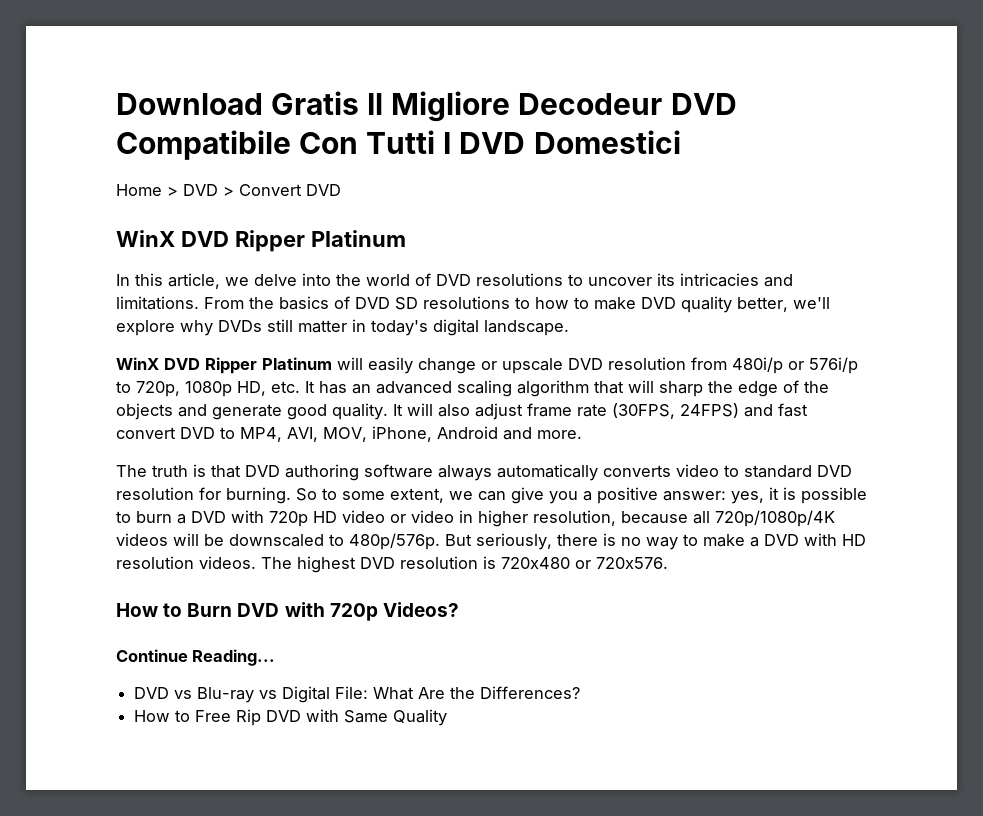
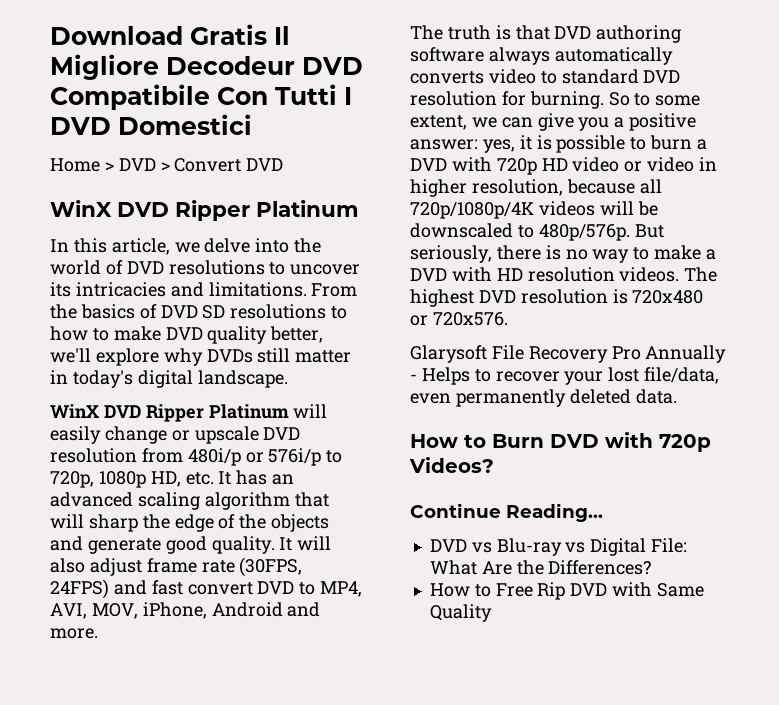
+ Glarysoft File Recovery Pro Annually - Helps to recover your lost file/data, even permanently deleted data.

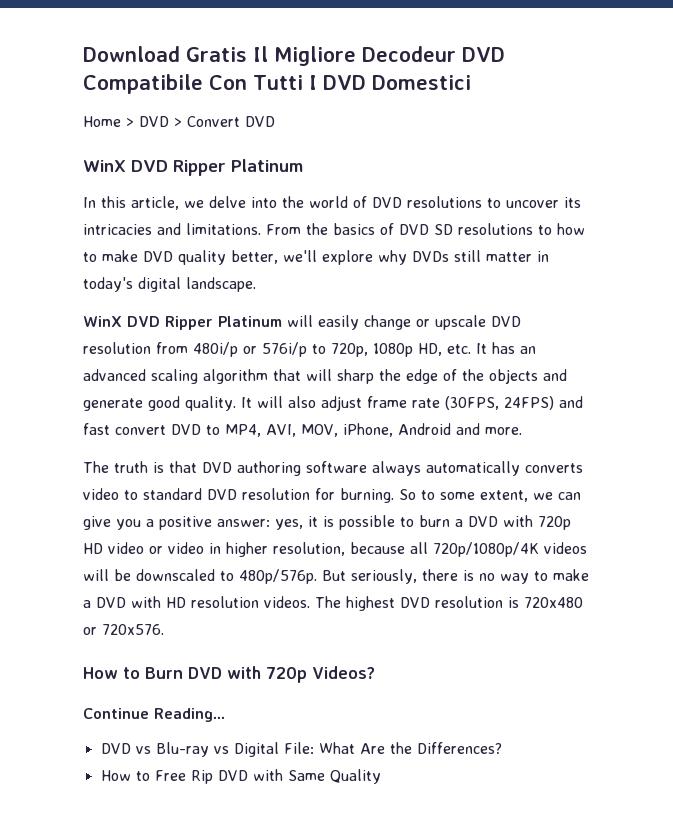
- Glarysoft File Recovery Pro Annually - Helps to recover your lost file/data, even permanently deleted data.

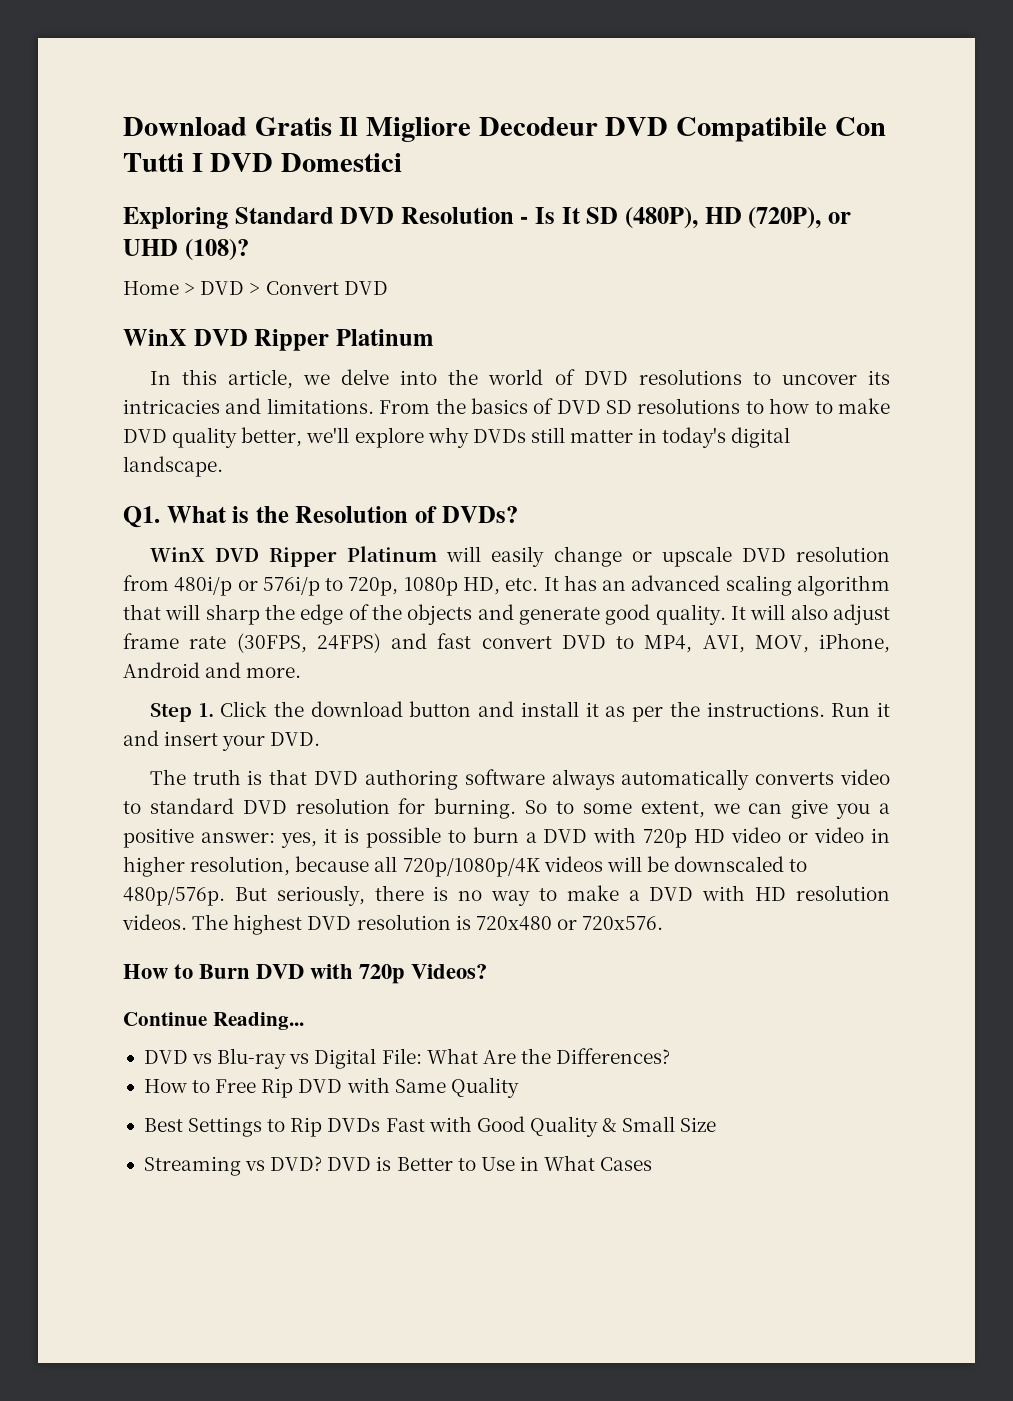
+ Exploring Standard DVD Resolution - Is It SD (480P), HD (720P), or UHD (108)?
+ Q1. What is the Resolution of DVDs?
+ Step 1. Click the download button and install it as per the instructions. Run it and insert your DVD.
+ Best Settings to Rip DVDs Fast with Good Quality & Small Size
+ Streaming vs DVD? DVD is Better to Use in What Cases

